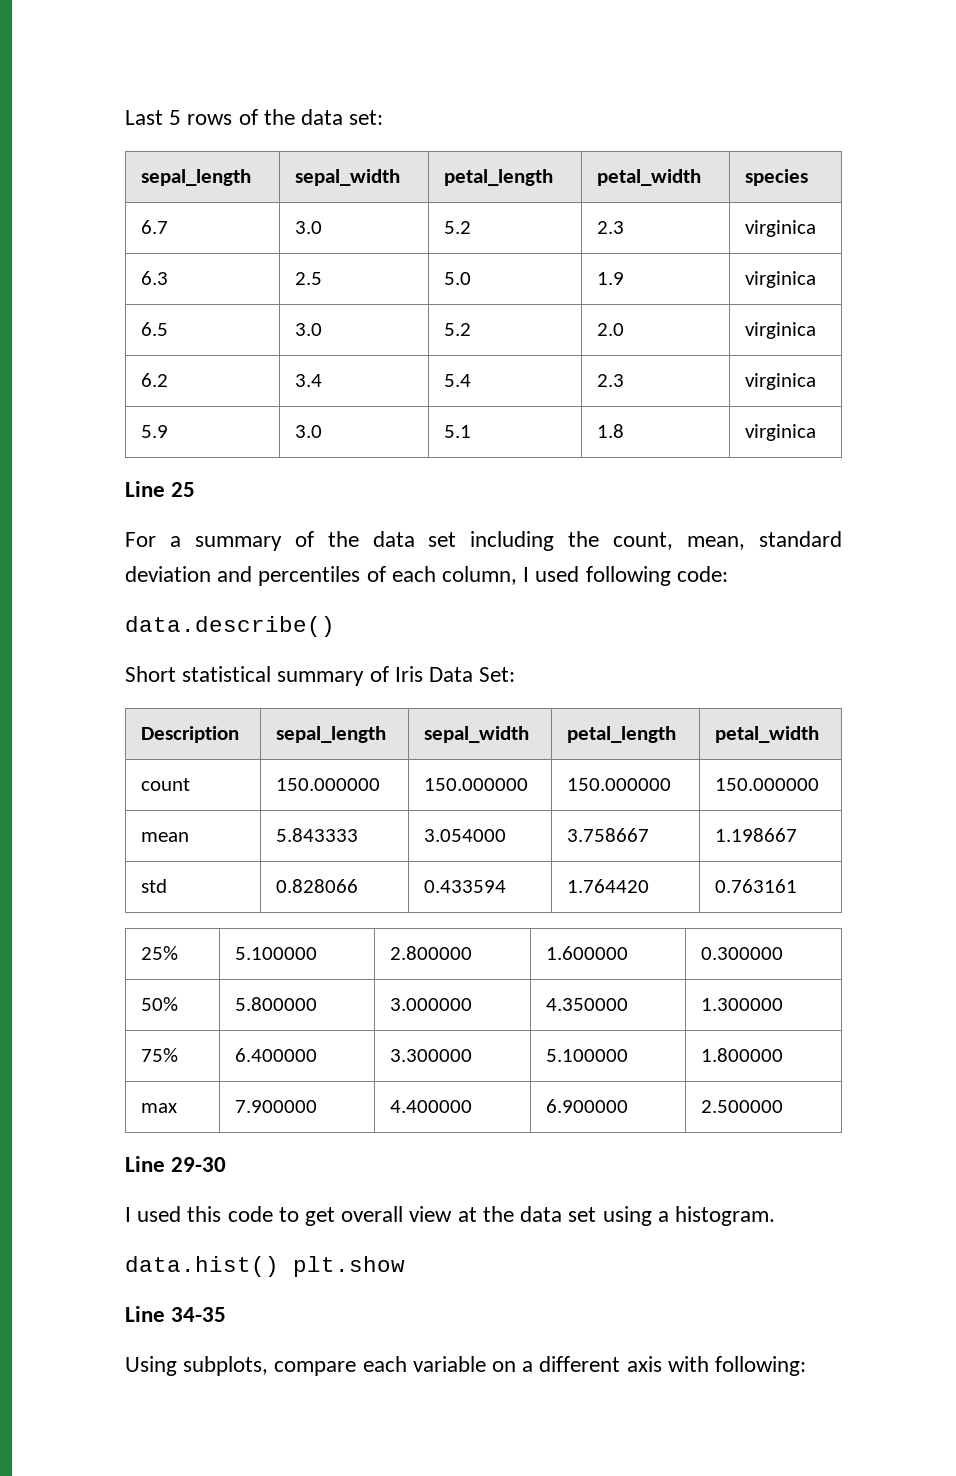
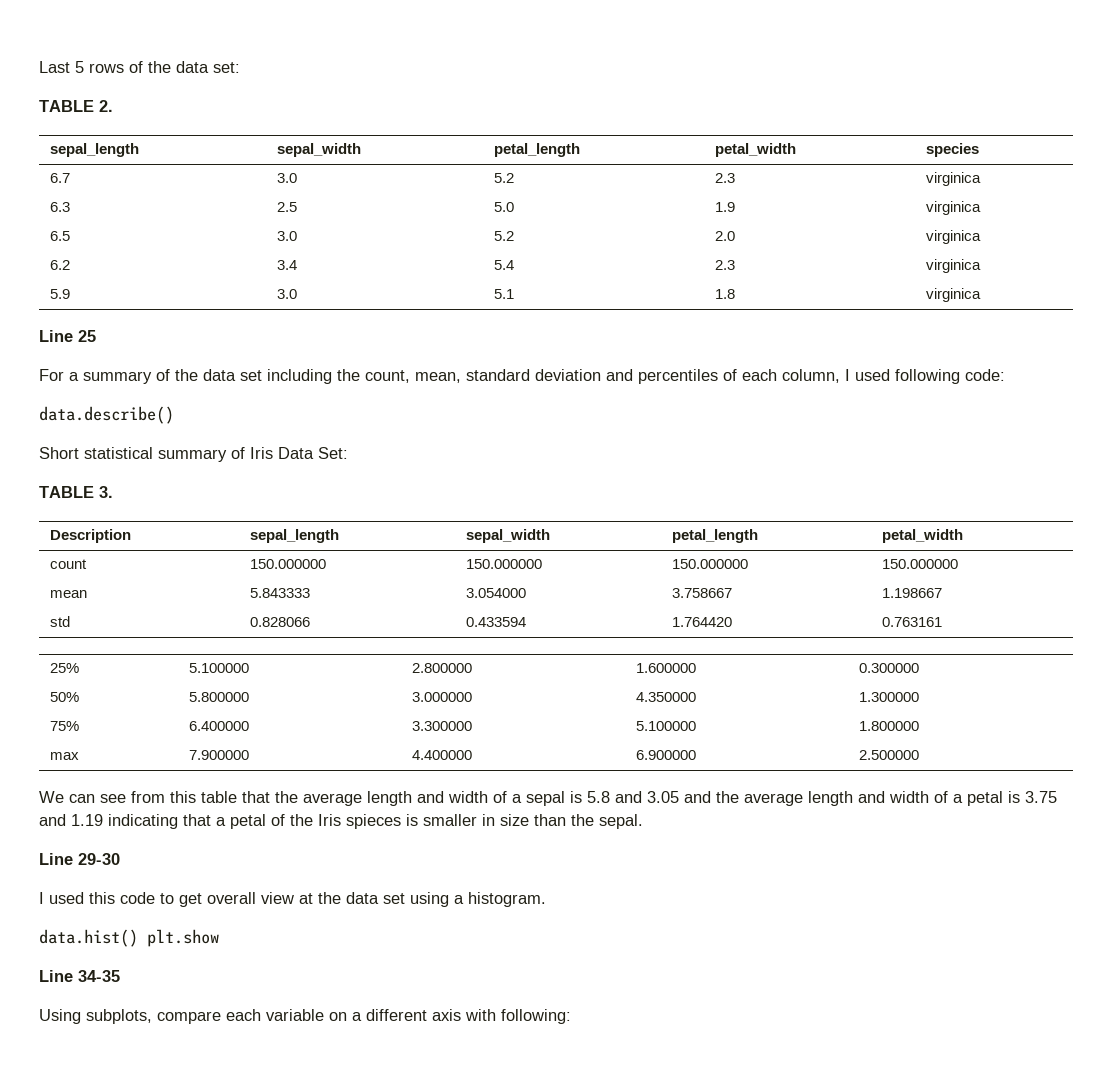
+ TABLE 2.
+ TABLE 3.
+ We can see from this table that the average length and width of a sepal is 5.8 and 3.05 and the average length and width of a petal is 3.75 and 1.19 indicating that a petal of the Iris spieces is smaller in size than the sepal.

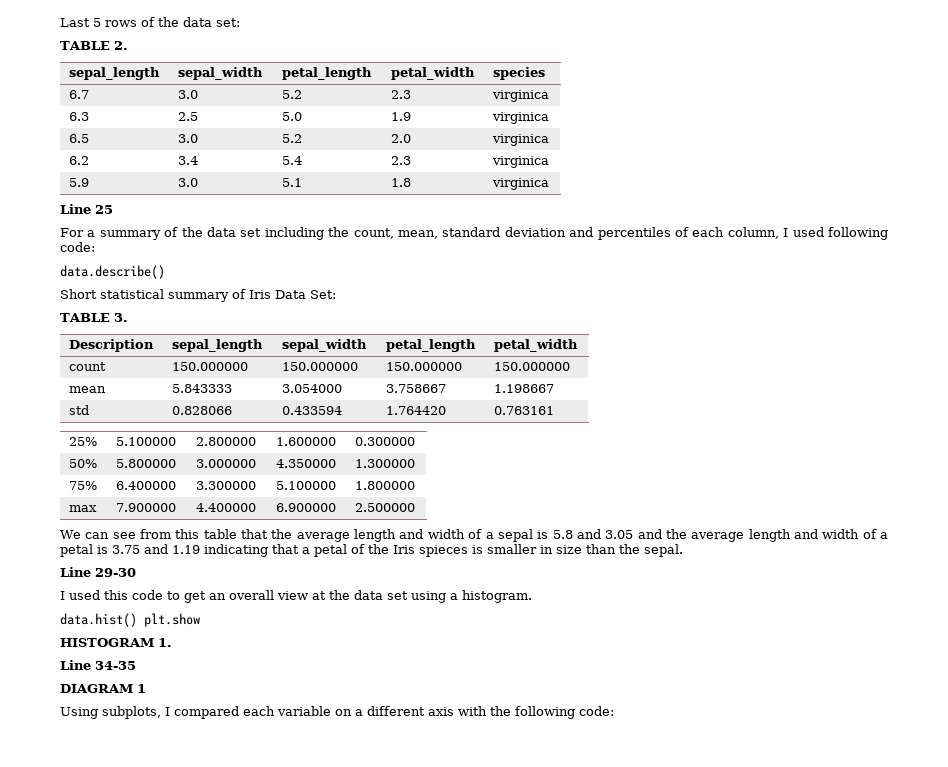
- I used this code to get overall view at the data set using a histogram.
+ I used this code to get an overall view at the data set using a histogram.
+ HISTOGRAM 1.
+ DIAGRAM 1
- Using subplots, compare each variable on a different axis with following:
+ Using subplots, I compared each variable on a different axis with the following code:

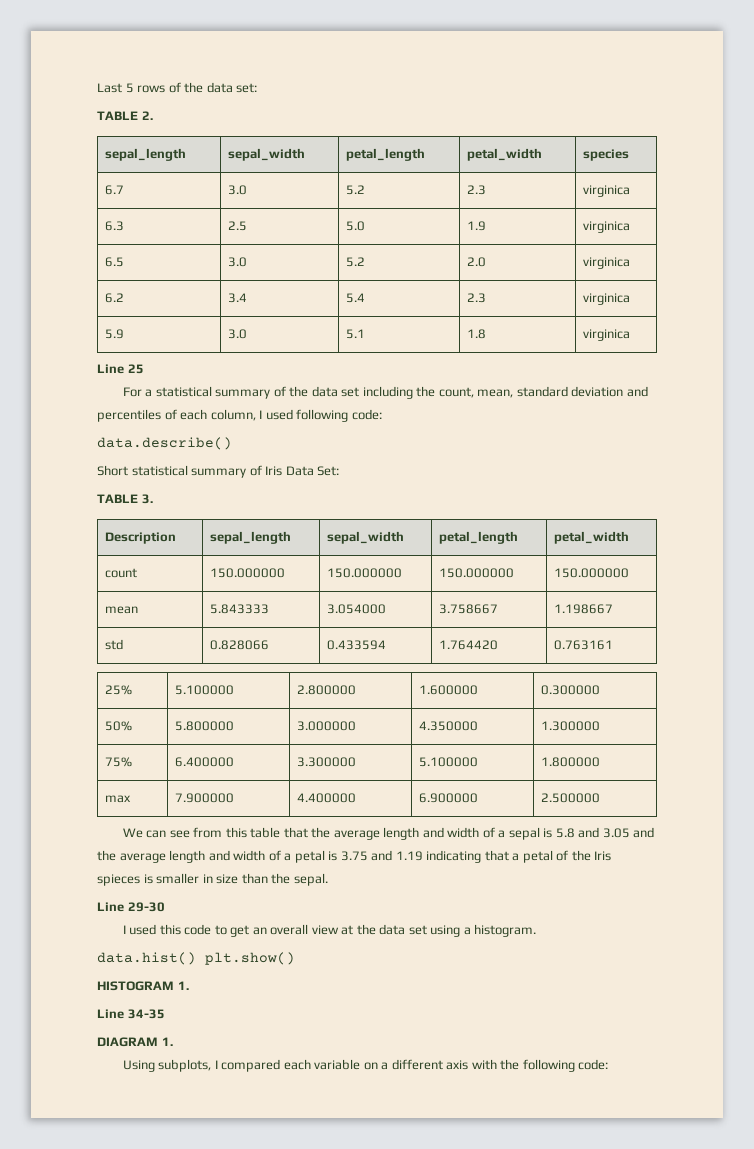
- For a summary of the data set including the count, mean, standard deviation and percentiles of each column, I used following code:
+ For a statistical summary of the data set including the count, mean, standard deviation and percentiles of each column, I used following code:
- data.hist() plt.show
+ data.hist() plt.show()
- DIAGRAM 1
+ DIAGRAM 1.

